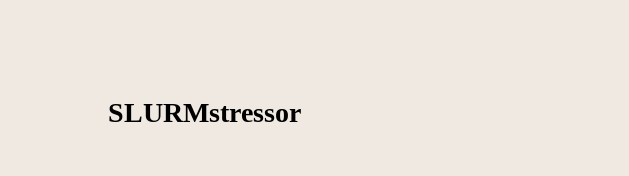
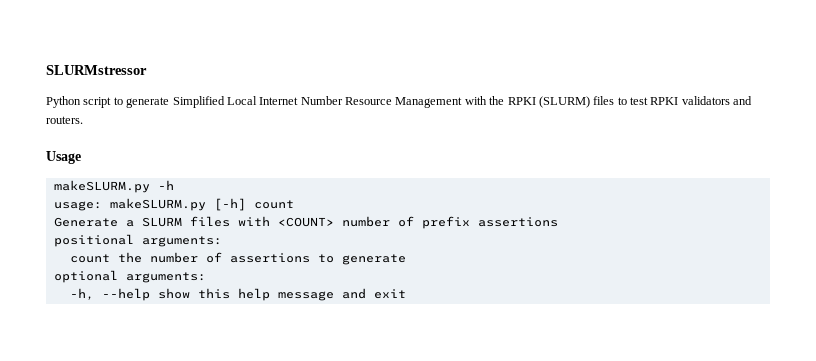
+ Python script to generate Simplified Local Internet Number Resource Management with the RPKI (SLURM) files to test RPKI validators and routers.
+ Usage
+ makeSLURM.py -h
+ usage: makeSLURM.py [-h] count
+ Generate a SLURM files with <COUNT> number of prefix assertions
+ positional arguments:
+ count the number of assertions to generate
+ optional arguments:
+ -h, --help show this help message and exit

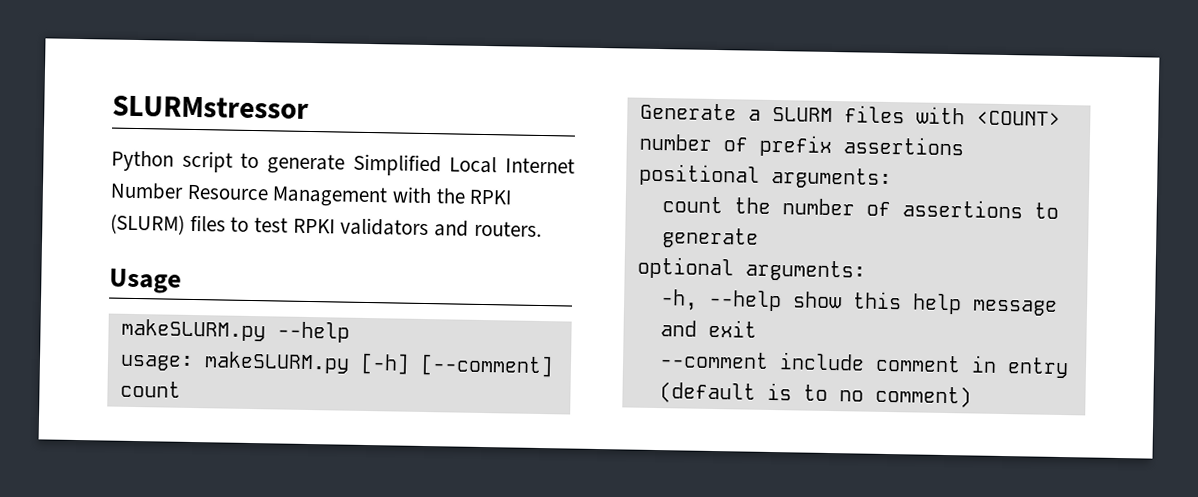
- makeSLURM.py -h
+ makeSLURM.py --help
- usage: makeSLURM.py [-h] count
+ usage: makeSLURM.py [-h] [--comment] count
+ --comment include comment in entry (default is to no comment)

